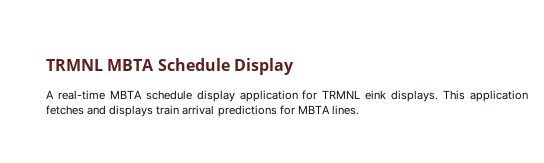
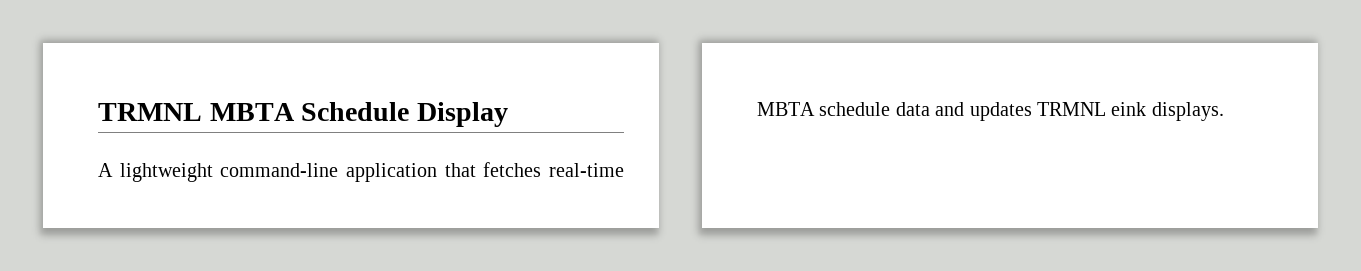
- A real-time MBTA schedule display application for TRMNL eink displays. This application fetches and displays train arrival predictions for MBTA lines.
+ A lightweight command-line application that fetches real-time MBTA schedule data and updates TRMNL eink displays.

